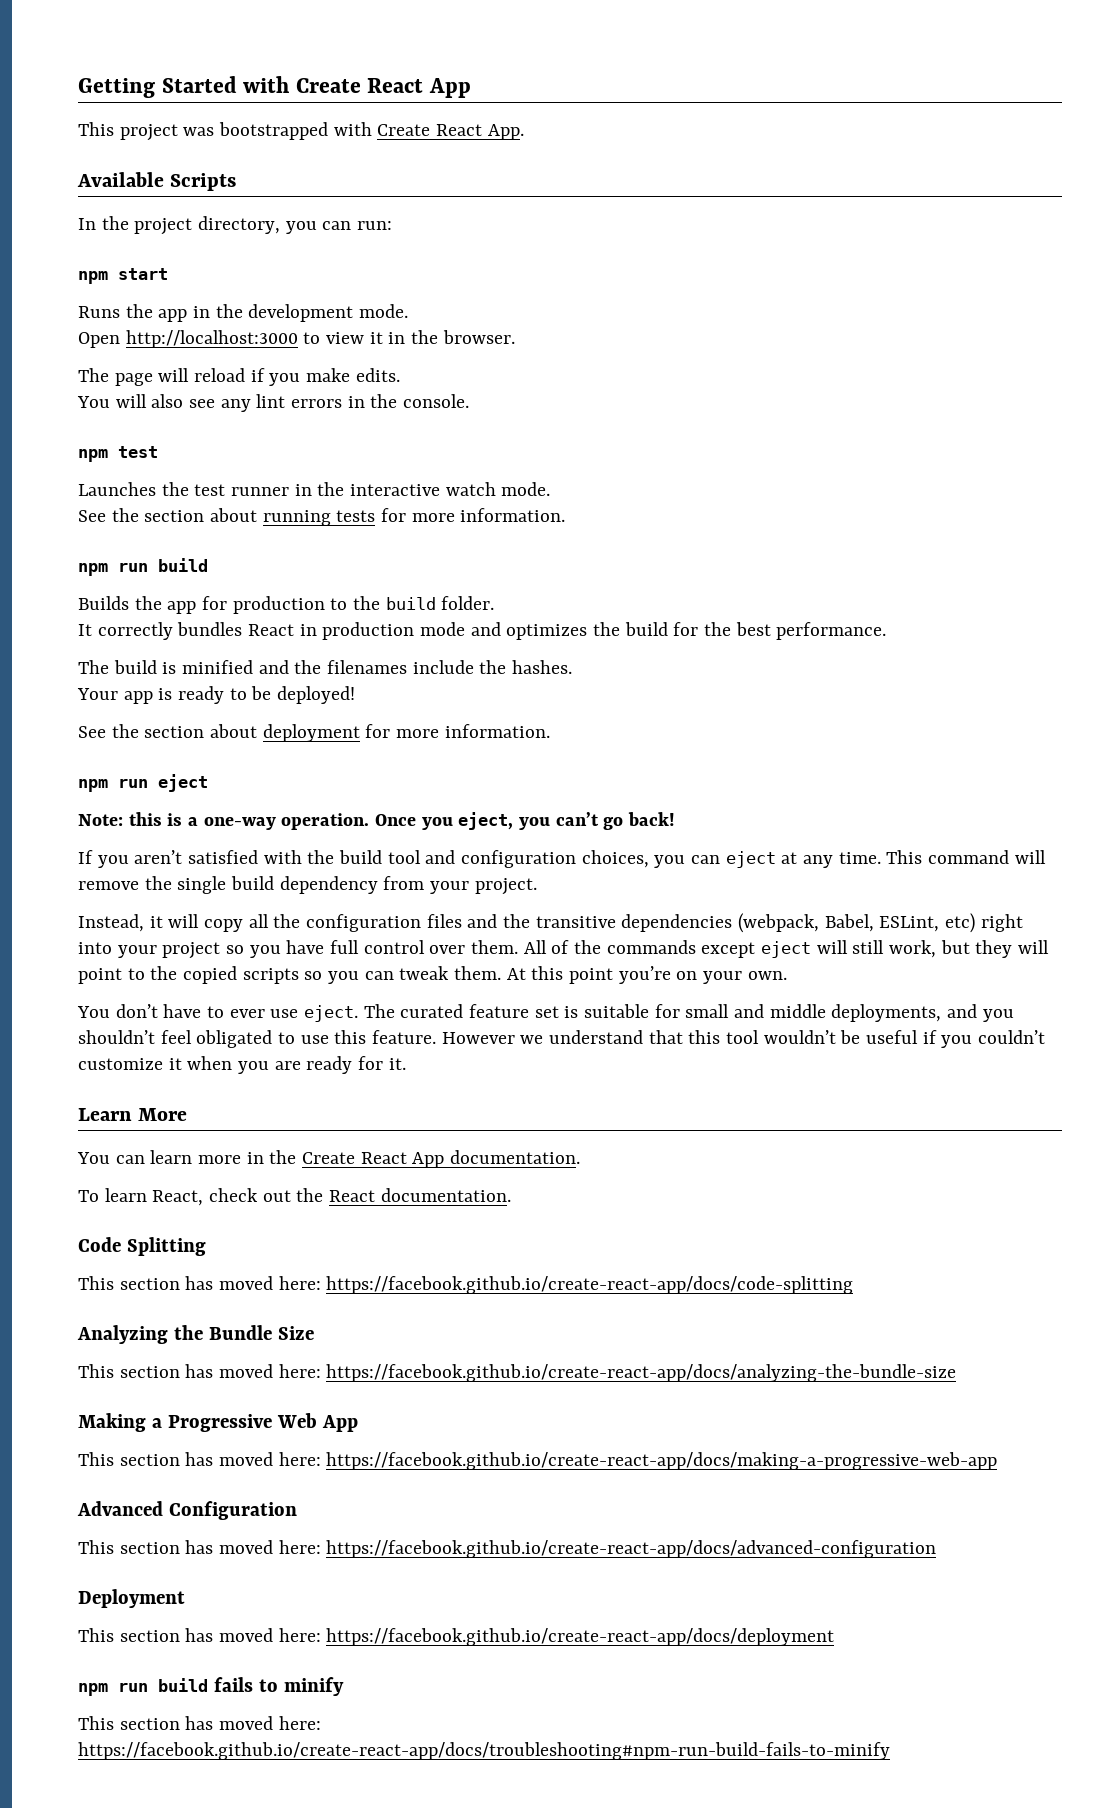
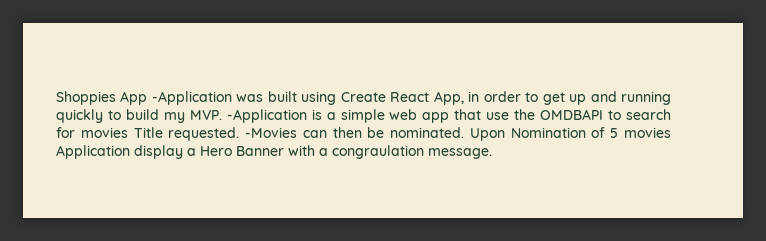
- Getting Started with Create React App
- This project was bootstrapped with Create React App.
- Available Scripts
- In the project directory, you can run:
- npm start
- Runs the app in the development mode.
- Open http://localhost:3000 to view it in the browser.
- The page will reload if you make edits.
- You will also see any lint errors in the console.
- npm test
- Launches the test runner in the interactive watch mode.
- See the section about running tests for more information.
- npm run build
- Builds the app for production to the build folder.
- It correctly bundles React in production mode and optimizes the build for the best performance.
- The build is minified and the filenames include the hashes.
- Your app is ready to be deployed!
- See the section about deployment for more information.
- npm run eject
- Note: this is a one-way operation. Once you eject, you can’t go back!
- If you aren’t satisfied with the build tool and configuration choices, you can eject at any time. This command will remove the single build dependency from your project.
- Instead, it will copy all the configuration files and the transitive dependencies (webpack, Babel, ESLint, etc) right into your project so you have full control over them. All of the commands except eject will still work, but they will point to the copied scripts so you can tweak them. At this point you’re on your own.
- You don’t have to ever use eject. The curated feature set is suitable for small and middle deployments, and you shouldn’t feel obligated to use this feature. However we understand that this tool wouldn’t be useful if you couldn’t customize it when you are ready for it.
- Learn More
- You can learn more in the Create React App documentation.
- To learn React, check out the React documentation.
- Code Splitting
- This section has moved here: https://facebook.github.io/create-react-app/docs/code-splitting
- Analyzing the Bundle Size
- This section has moved here: https://facebook.github.io/create-react-app/docs/analyzing-the-bundle-size
- Making a Progressive Web App
- This section has moved here: https://facebook.github.io/create-react-app/docs/making-a-progressive-web-app
- Advanced Configuration
- This section has moved here: https://facebook.github.io/create-react-app/docs/advanced-configuration
- Deployment
- This section has moved here: https://facebook.github.io/create-react-app/docs/deployment
- npm run build fails to minify
- This section has moved here: https://facebook.github.io/create-react-app/docs/troubleshooting#npm-run-build-fails-to-minify
+ Shoppies App -Application was built using Create React App, in order to get up and running quickly to build my MVP. -Application is a simple web app that use the OMDBAPI to search for movies Title requested. -Movies can then be nominated. Upon Nomination of 5 movies Application display a Hero Banner with a congraulation message.

